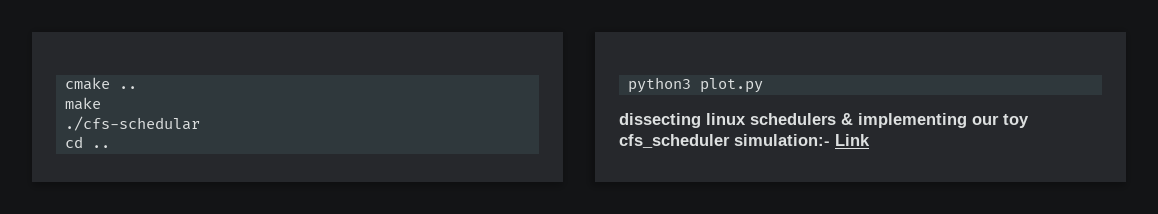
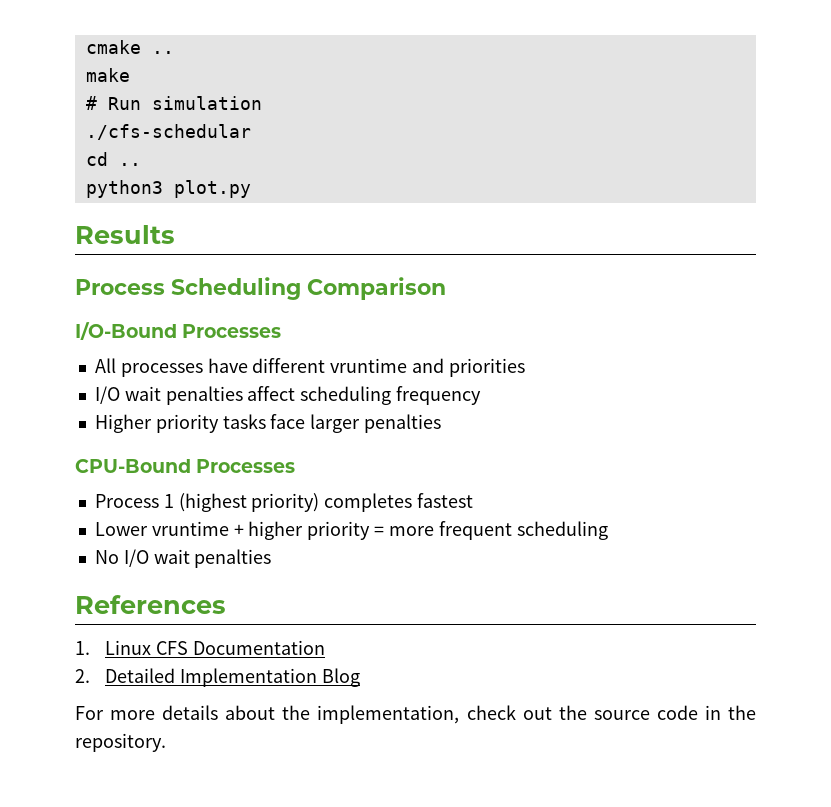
+ # Run simulation
- dissecting linux schedulers & implementing our toy cfs_scheduler simulation:- Link
+ Results
+ Process Scheduling Comparison
+ I/O-Bound Processes
+ All processes have different vruntime and priorities
+ I/O wait penalties affect scheduling frequency
+ Higher priority tasks face larger penalties
+ CPU-Bound Processes
+ Process 1 (highest priority) completes fastest
+ Lower vruntime + higher priority = more frequent scheduling
+ No I/O wait penalties
+ References
+ 1. Linux CFS Documentation
+ 2. Detailed Implementation Blog
+ For more details about the implementation, check out the source code in the repository.

